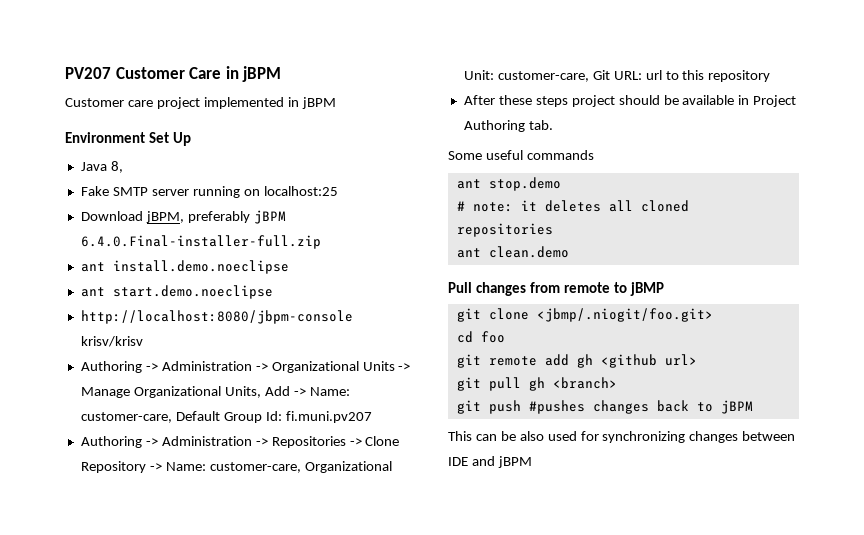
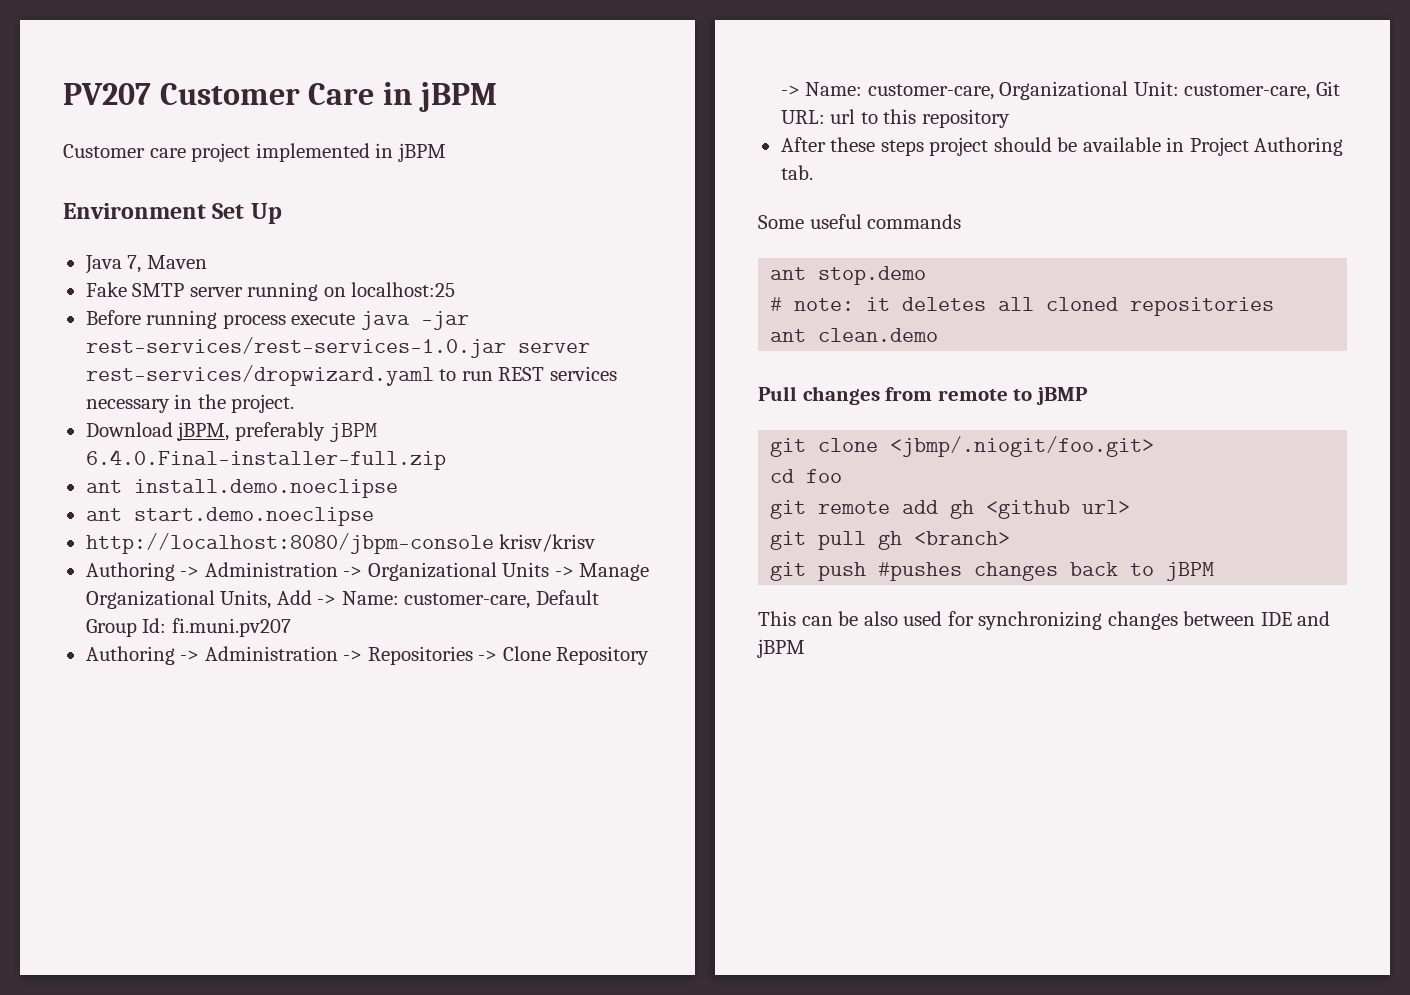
- Java 8,
+ Java 7, Maven
+ Before running process execute java -jar rest-services/rest-services-1.0.jar server rest-services/dropwizard.yaml to run REST services necessary in the project.

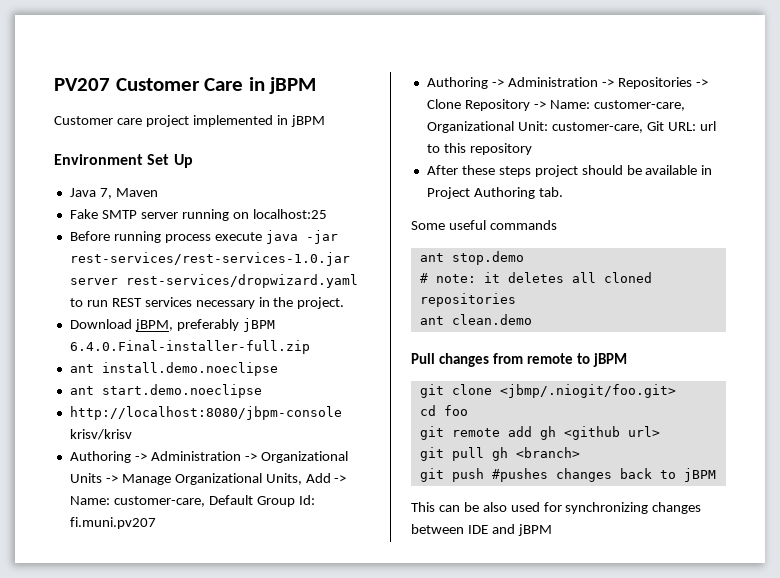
- Pull changes from remote to jBMP
+ Pull changes from remote to jBPM

